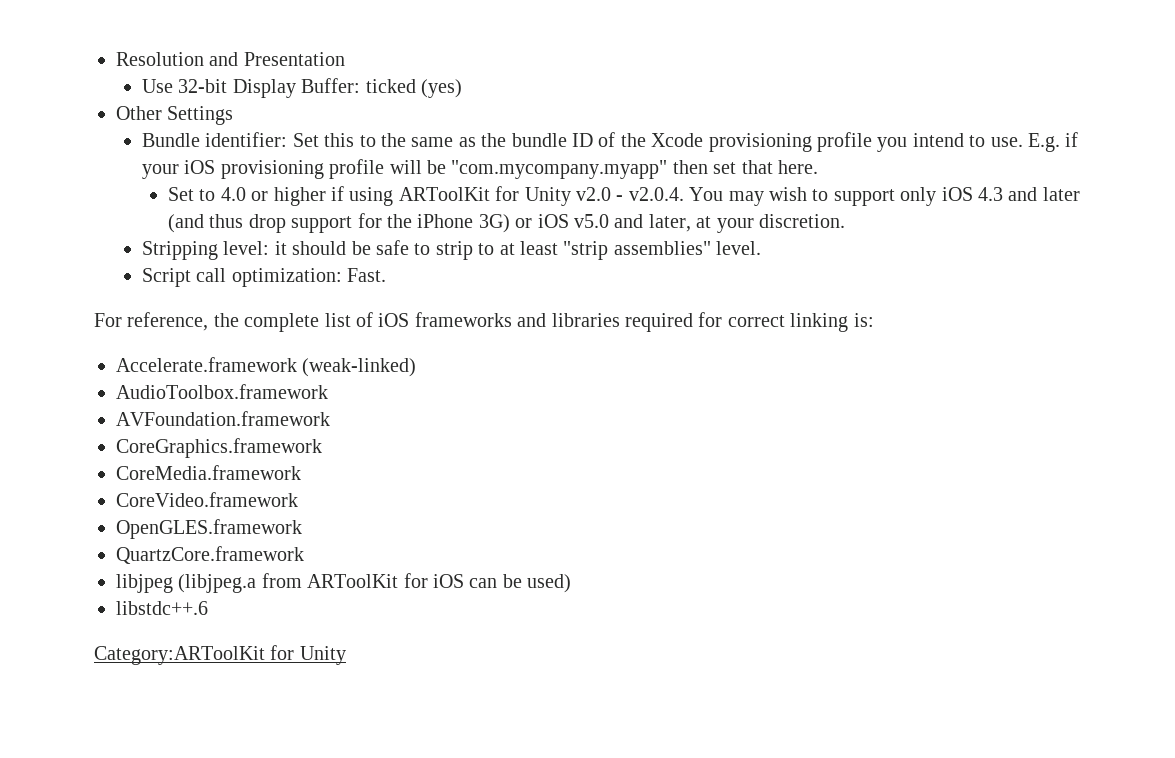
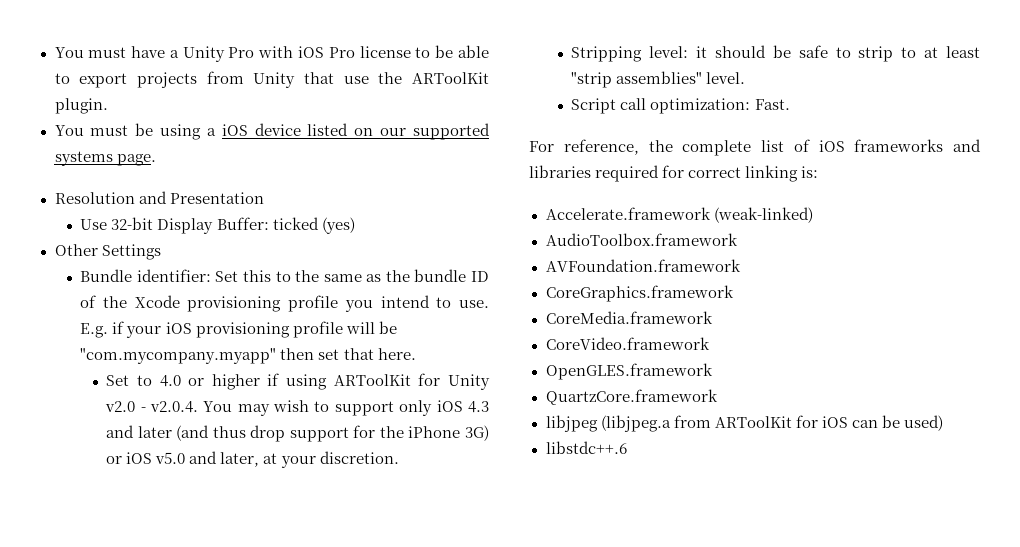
+ You must have a Unity Pro with iOS Pro license to be able to export projects from Unity that use the ARToolKit plugin.
+ You must be using a iOS device listed on our supported systems page.
- Category:ARToolKit for Unity

